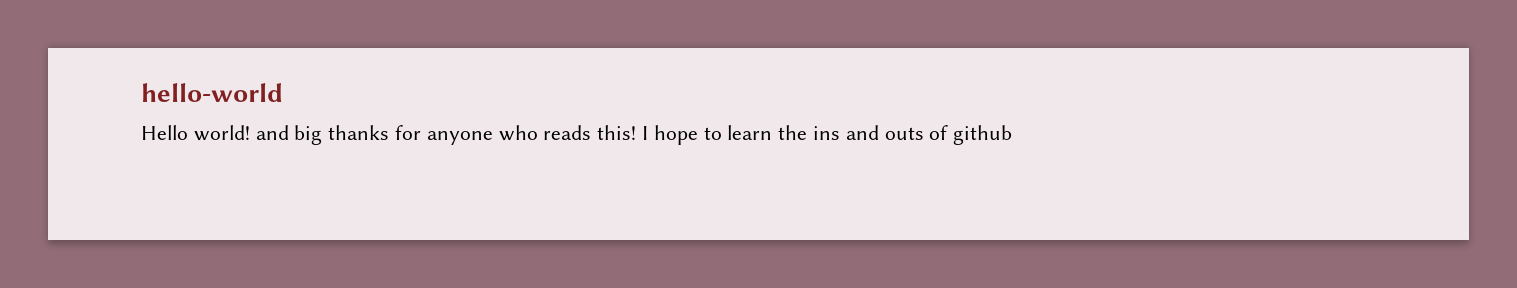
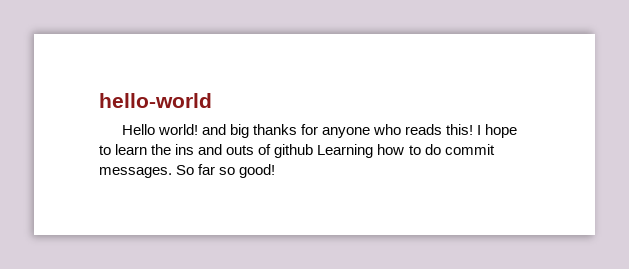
- I hope to learn the ins and outs of github
+ I hope to learn the ins and outs of github Learning how to do commit messages. So far so good!

